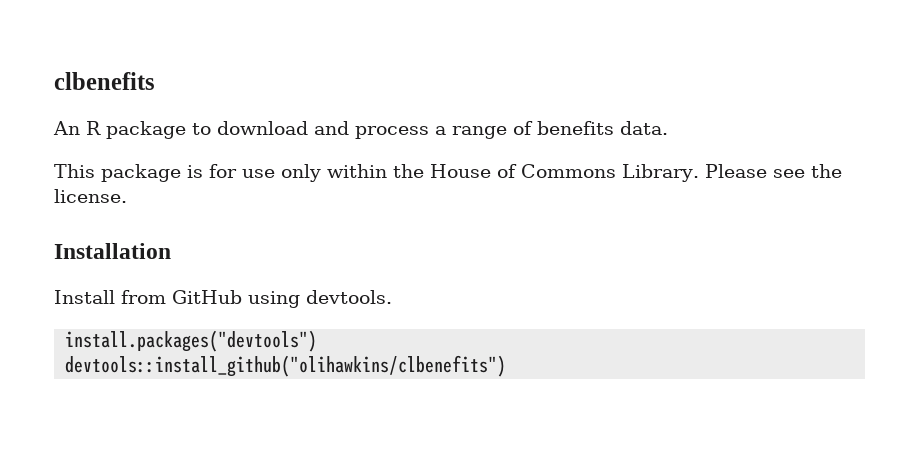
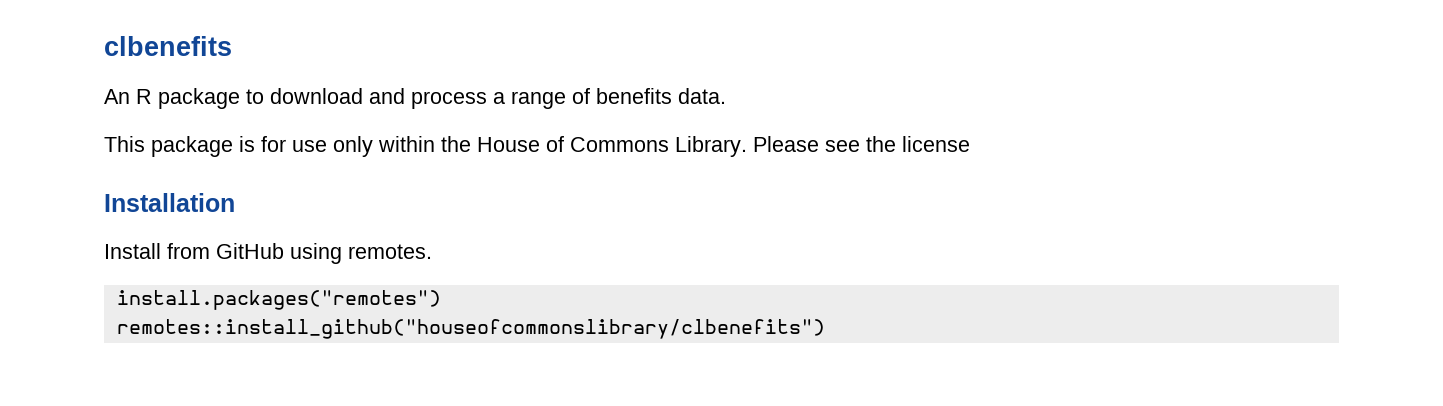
- Please see the license.
+ Please see the license
- Install from GitHub using devtools.
- install.packages("devtools")
- devtools::install_github("olihawkins/clbenefits")
+ Install from GitHub using remotes.
+ install.packages("remotes")
+ remotes::install_github("houseofcommonslibrary/clbenefits")

